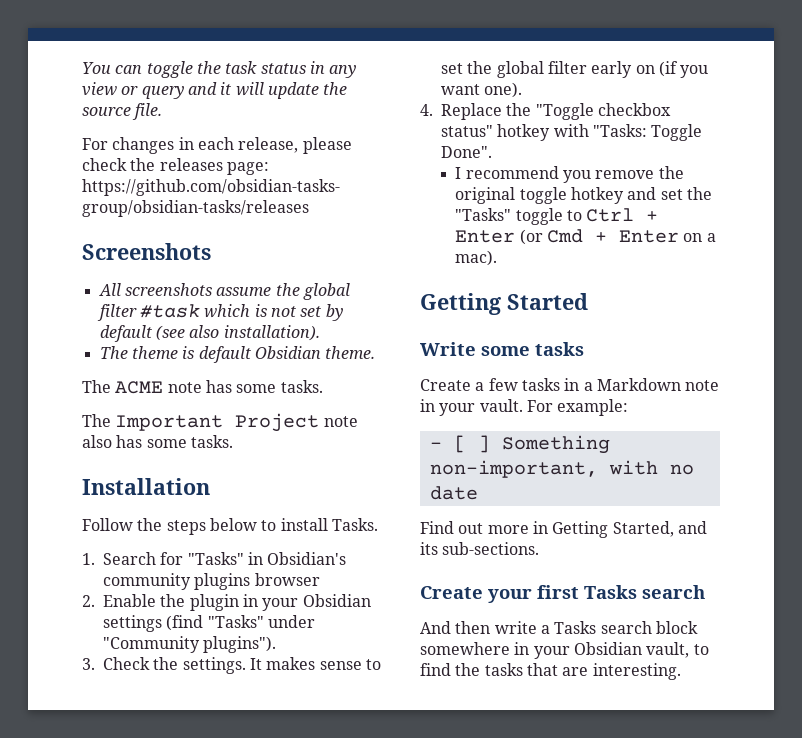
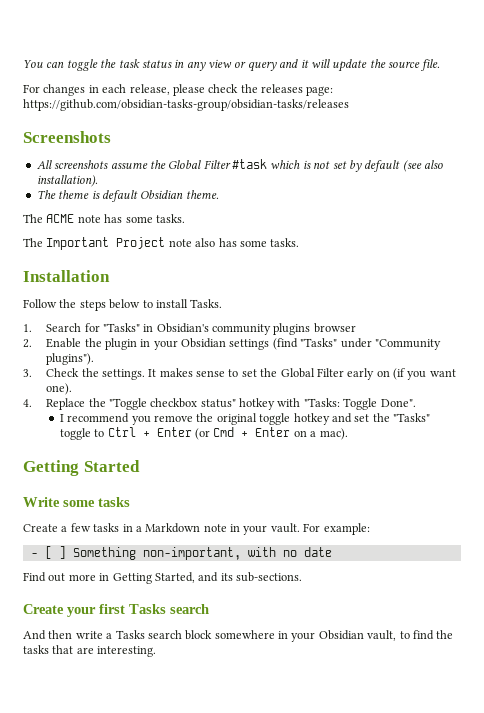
- All screenshots assume the global filter #task which is not set by default (see also installation).
+ All screenshots assume the Global Filter #task which is not set by default (see also installation).
- It makes sense to set the global filter early on (if you want one).
+ It makes sense to set the Global Filter early on (if you want one).

